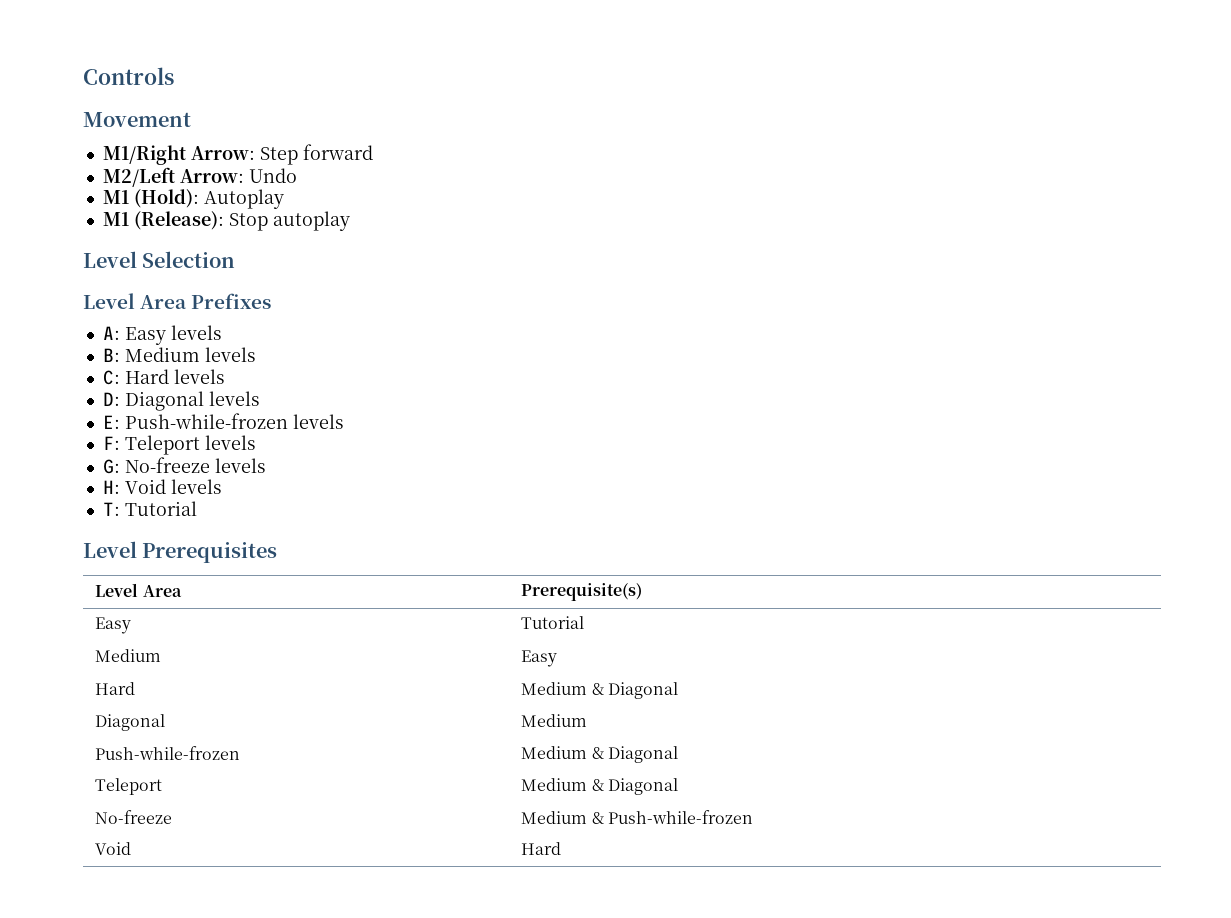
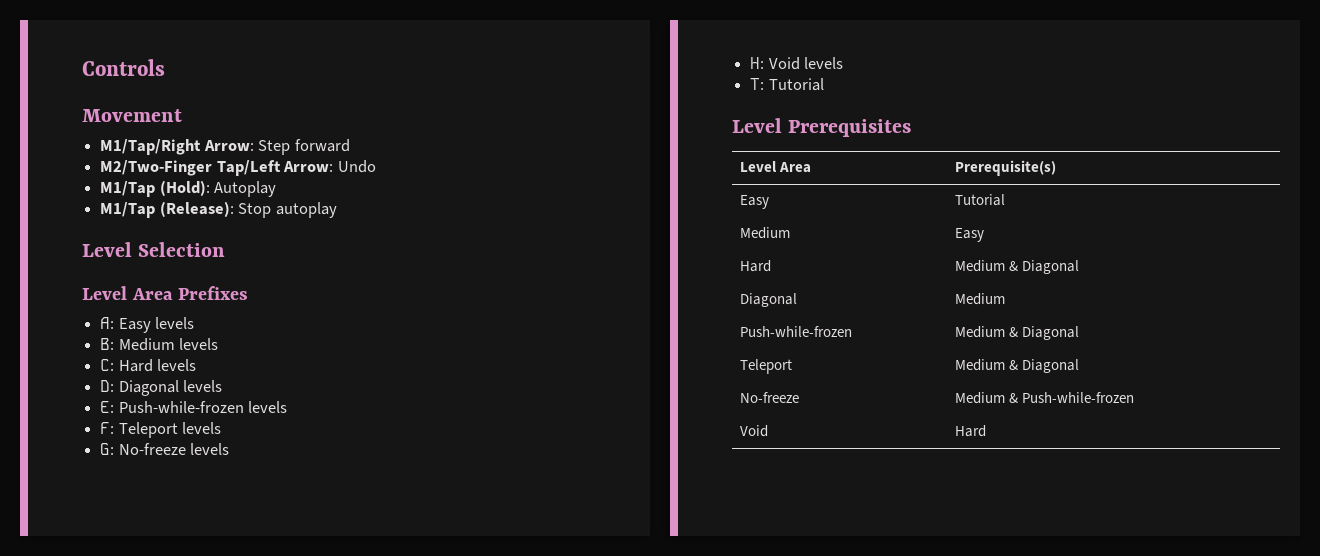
- M1/Right Arrow: Step forward
+ M1/Tap/Right Arrow: Step forward
- M2/Left Arrow: Undo
+ M2/Two-Finger Tap/Left Arrow: Undo
- M1 (Hold): Autoplay
+ M1/Tap (Hold): Autoplay
- M1 (Release): Stop autoplay
+ M1/Tap (Release): Stop autoplay

